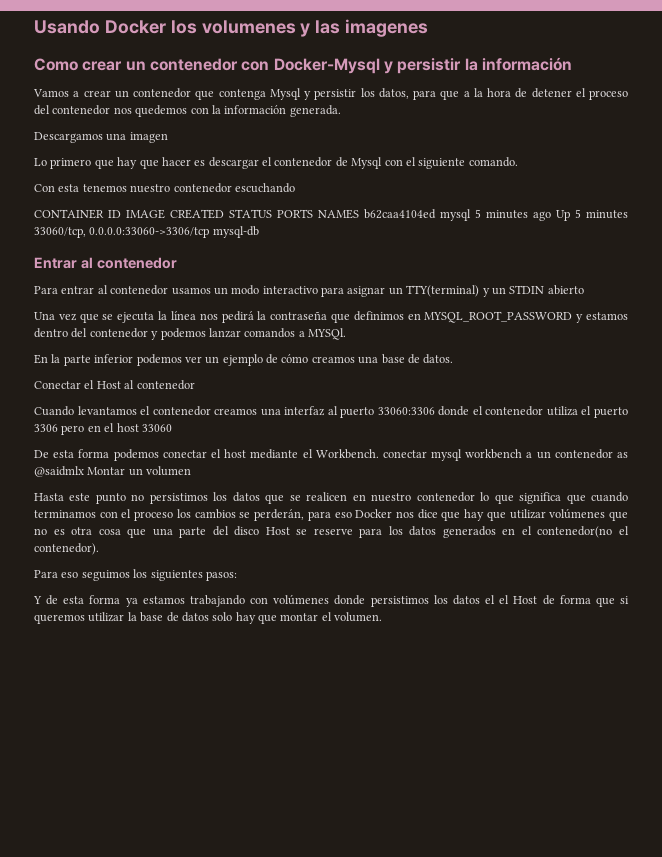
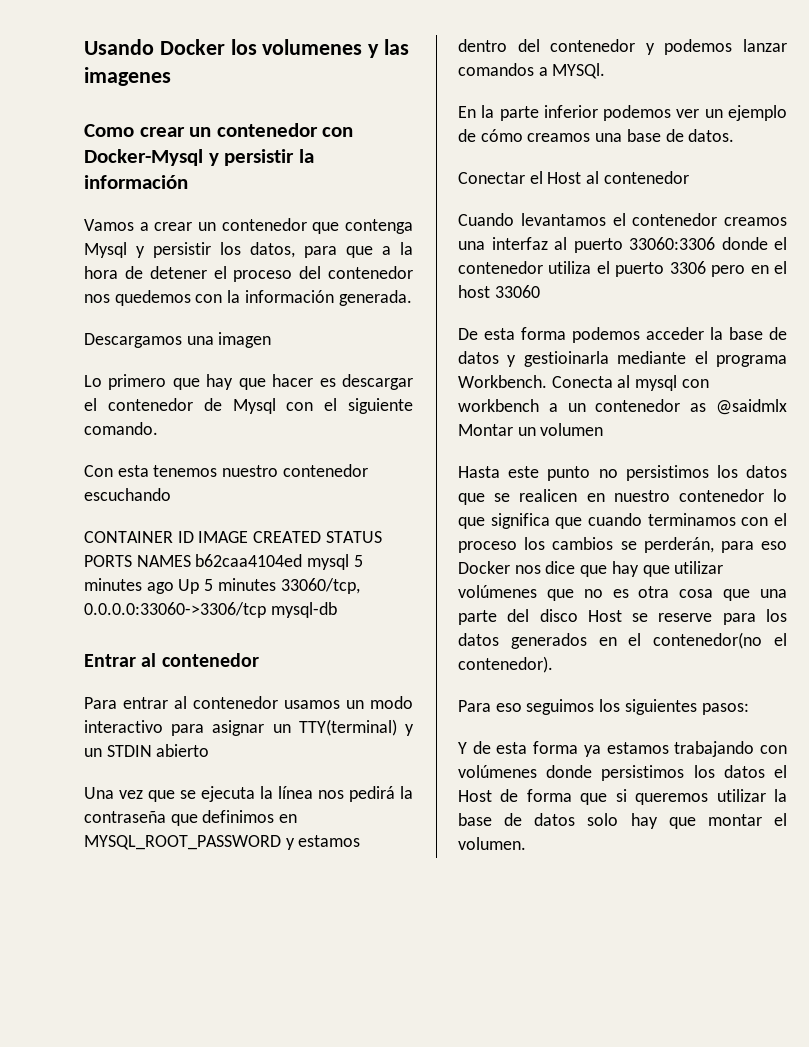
- De esta forma podemos conectar el host mediante el Workbench. conectar mysql workbench a un contenedor as @saidmlx Montar un volumen
+ De esta forma podemos acceder la base de datos y gestioinarla mediante el programa Workbench. Conecta al mysql con workbench a un contenedor as @saidmlx Montar un volumen
- Y de esta forma ya estamos trabajando con volúmenes donde persistimos los datos el el Host de forma que si queremos utilizar la base de datos solo hay que montar el volumen.
+ Y de esta forma ya estamos trabajando con volúmenes donde persistimos los datos el Host de forma que si queremos utilizar la base de datos solo hay que montar el volumen.

